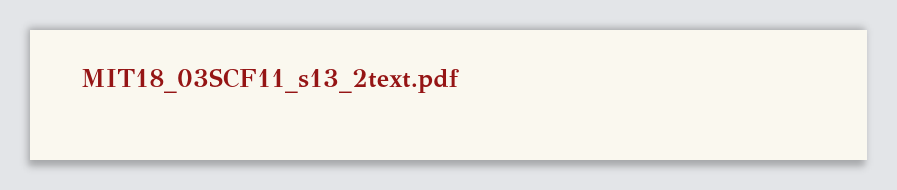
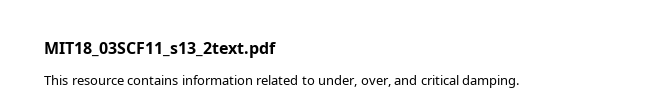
+ This resource contains information related to under, over, and critical damping.

